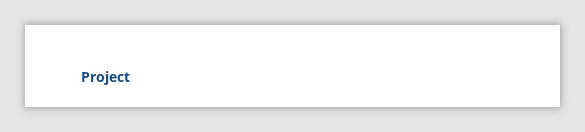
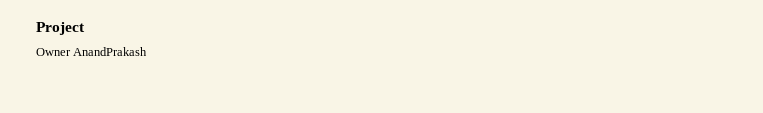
+ Owner AnandPrakash

